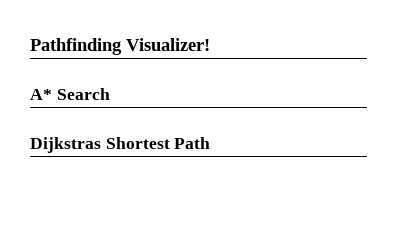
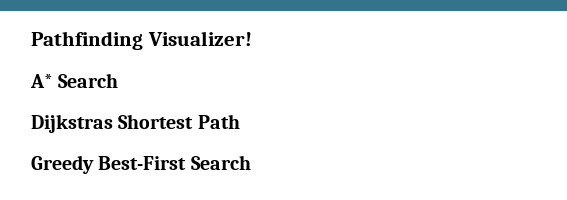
+ Greedy Best-First Search

